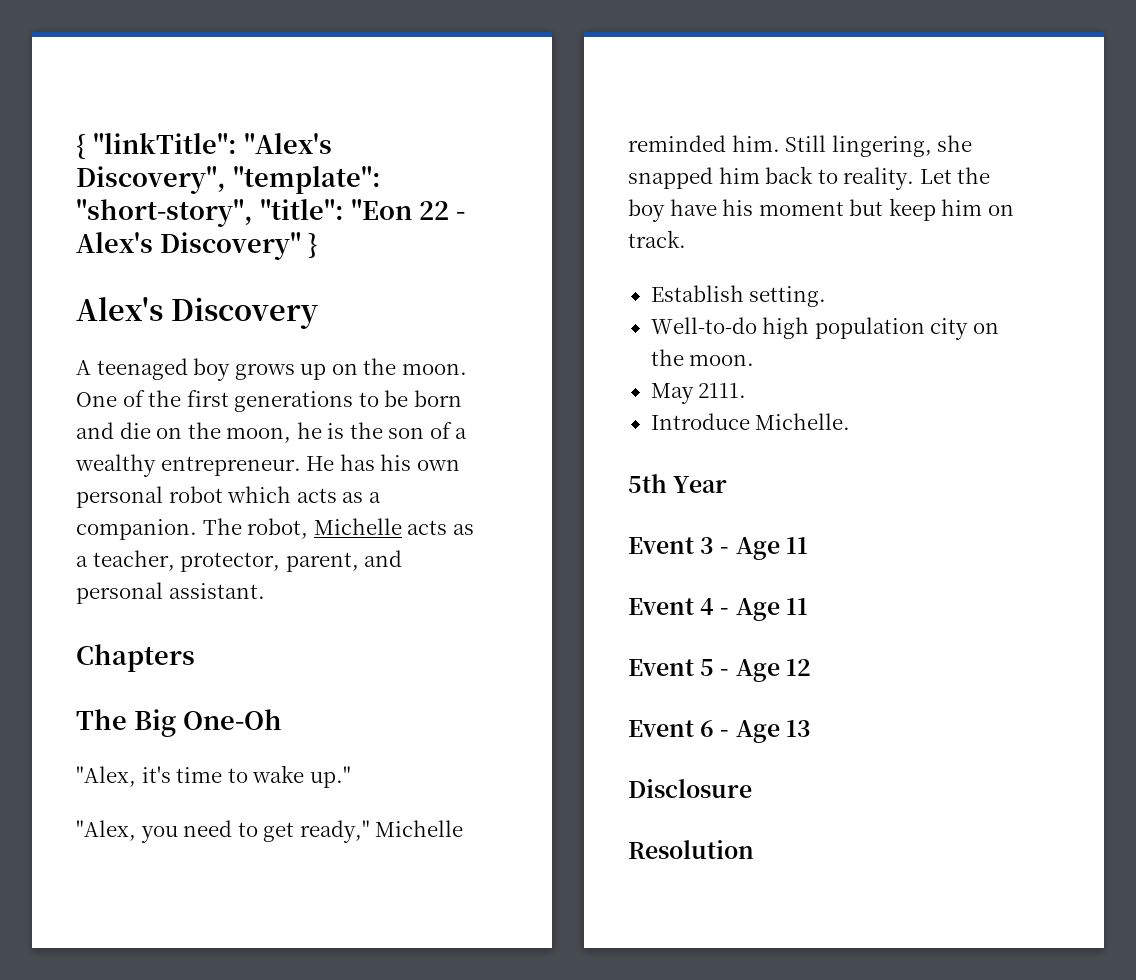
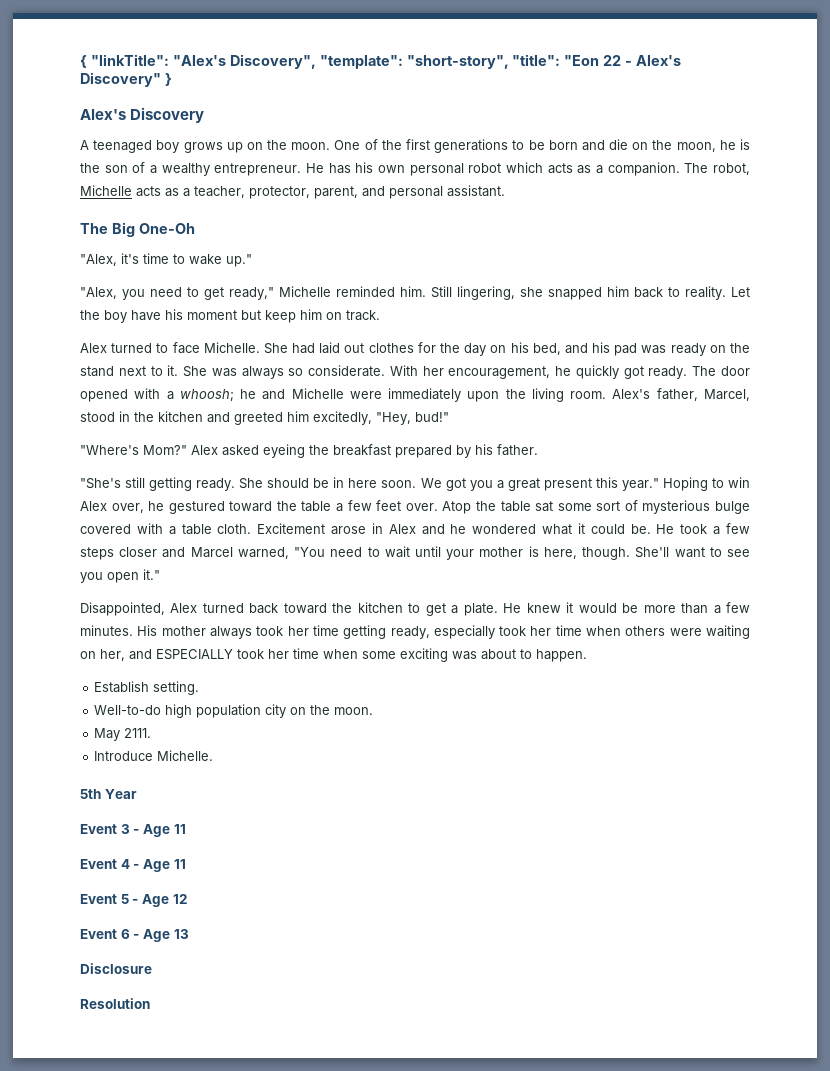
- Chapters
+ Alex turned to face Michelle. She had laid out clothes for the day on his bed, and his pad was ready on the stand next to it. She was always so considerate. With her encouragement, he quickly got ready. The door opened with a whoosh; he and Michelle were immediately upon the living room. Alex's father, Marcel, stood in the kitchen and greeted him excitedly, "Hey, bud!"
+ "Where's Mom?" Alex asked eyeing the breakfast prepared by his father.
+ "She's still getting ready. She should be in here soon. We got you a great present this year." Hoping to win Alex over, he gestured toward the table a few feet over. Atop the table sat some sort of mysterious bulge covered with a table cloth. Excitement arose in Alex and he wondered what it could be. He took a few steps closer and Marcel warned, "You need to wait until your mother is here, though. She'll want to see you open it."
+ Disappointed, Alex turned back toward the kitchen to get a plate. He knew it would be more than a few minutes. His mother always took her time getting ready, especially took her time when others were waiting on her, and ESPECIALLY took her time when some exciting was about to happen.

